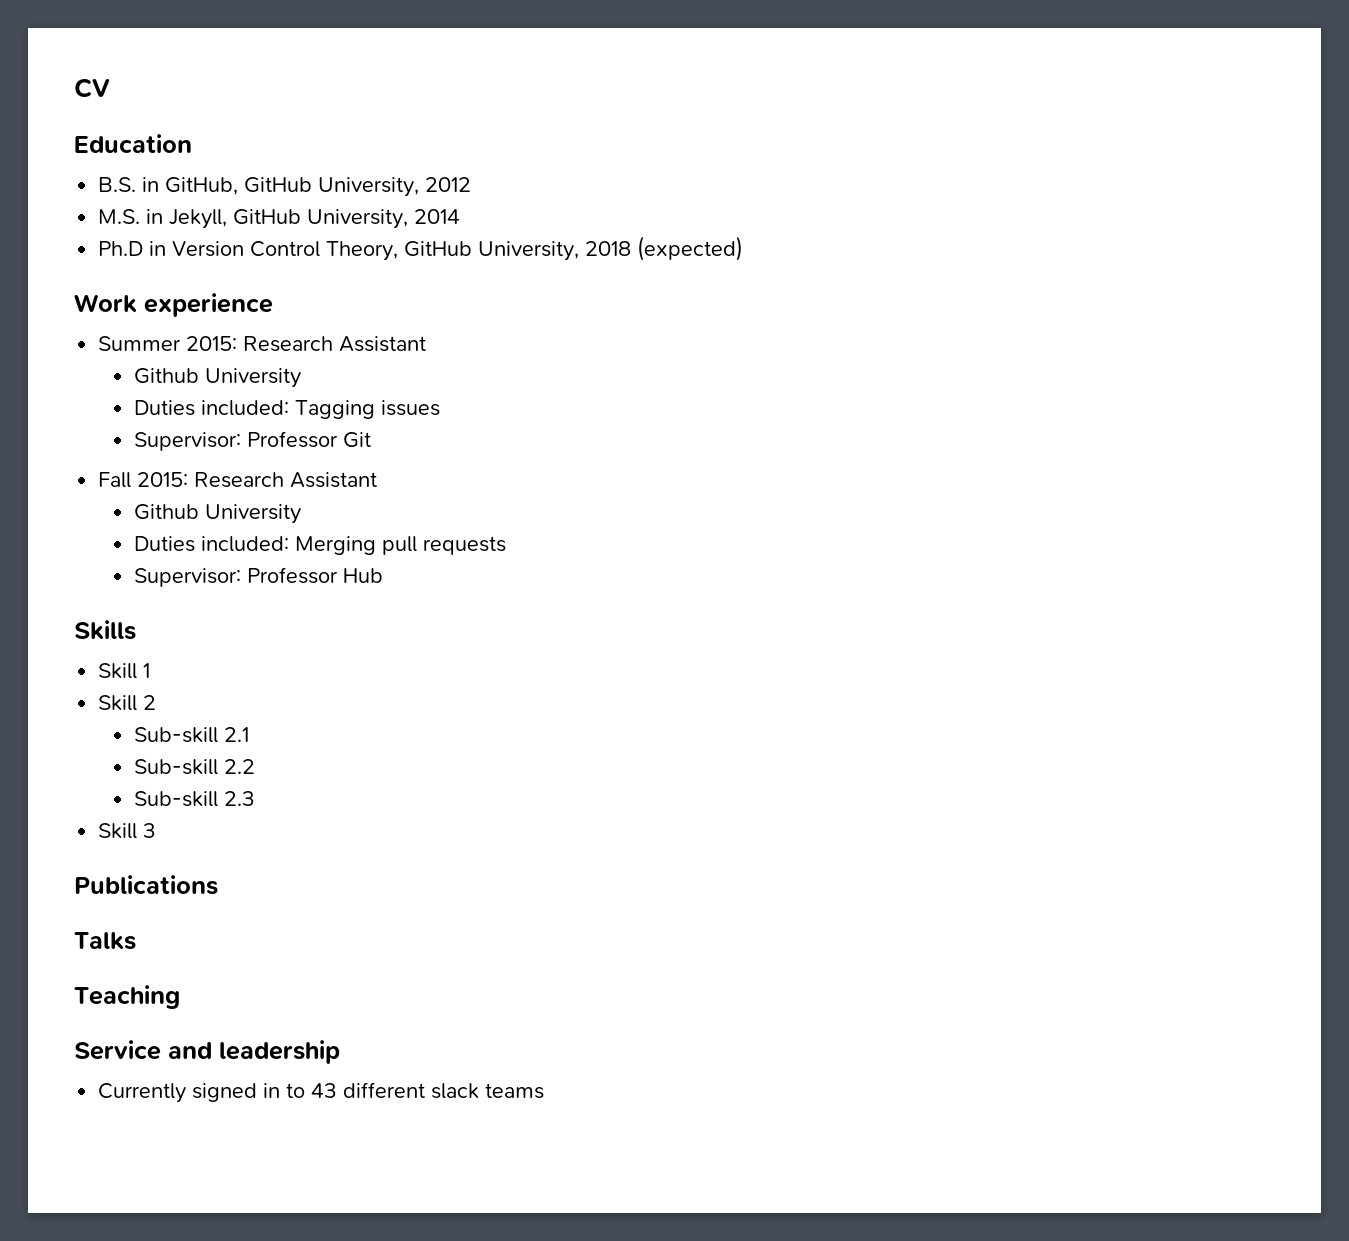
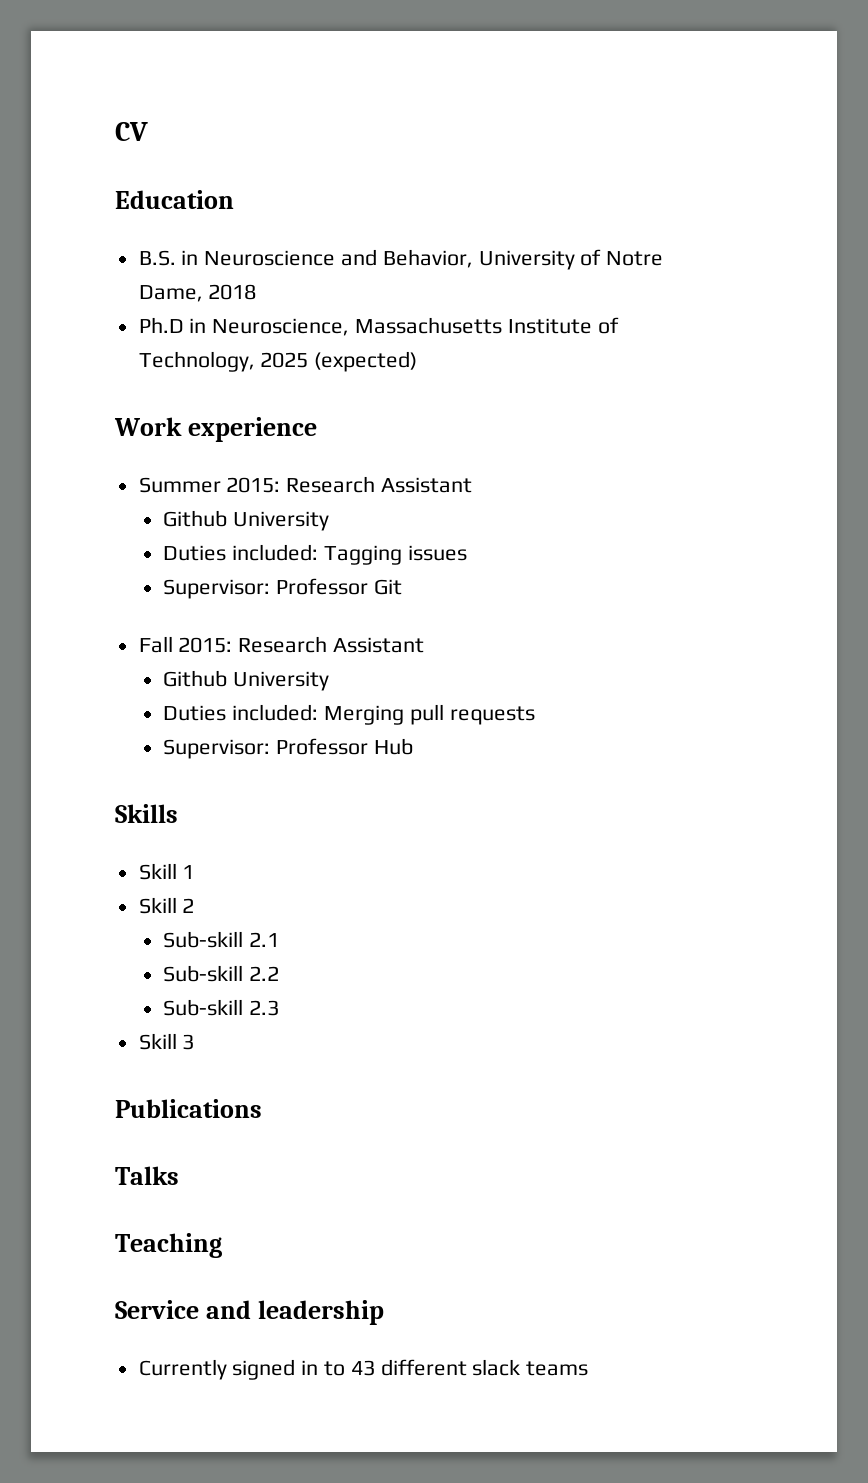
- B.S. in GitHub, GitHub University, 2012
- M.S. in Jekyll, GitHub University, 2014
- Ph.D in Version Control Theory, GitHub University, 2018 (expected)
+ B.S. in Neuroscience and Behavior, University of Notre Dame, 2018
+ Ph.D in Neuroscience, Massachusetts Institute of Technology, 2025 (expected)

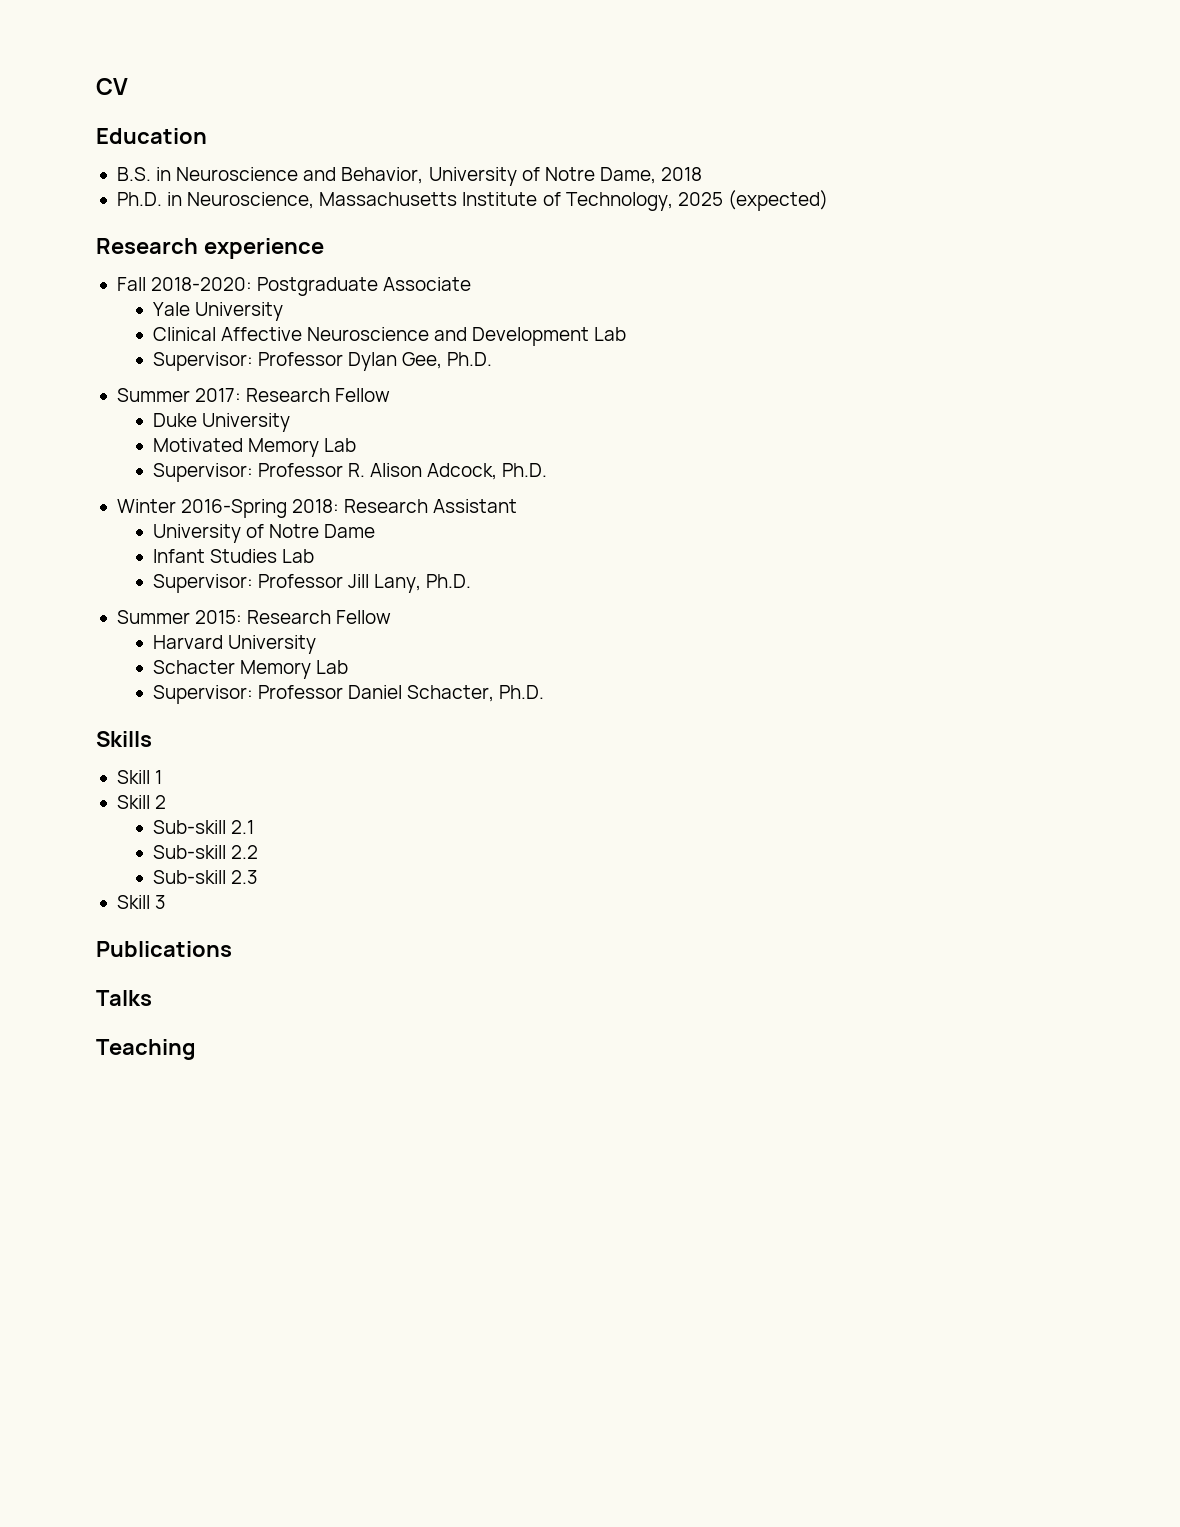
- Ph.D in Neuroscience, Massachusetts Institute of Technology, 2025 (expected)
+ Ph.D. in Neuroscience, Massachusetts Institute of Technology, 2025 (expected)
- Work experience
+ Research experience
+ Fall 2018-2020: Postgraduate Associate
+ Yale University
+ Clinical Affective Neuroscience and Development Lab
+ Supervisor: Professor Dylan Gee, Ph.D.
+ Summer 2017: Research Fellow
+ Duke University
+ Motivated Memory Lab
+ Supervisor: Professor R. Alison Adcock, Ph.D.
+ Winter 2016-Spring 2018: Research Assistant
+ University of Notre Dame
+ Infant Studies Lab
+ Supervisor: Professor Jill Lany, Ph.D.
- Summer 2015: Research Assistant
- Github University
- Duties included: Tagging issues
- Supervisor: Professor Git
- Fall 2015: Research Assistant
- Github University
- Duties included: Merging pull requests
- Supervisor: Professor Hub
+ Summer 2015: Research Fellow
+ Harvard University
+ Schacter Memory Lab
+ Supervisor: Professor Daniel Schacter, Ph.D.
- Service and leadership
- Currently signed in to 43 different slack teams

